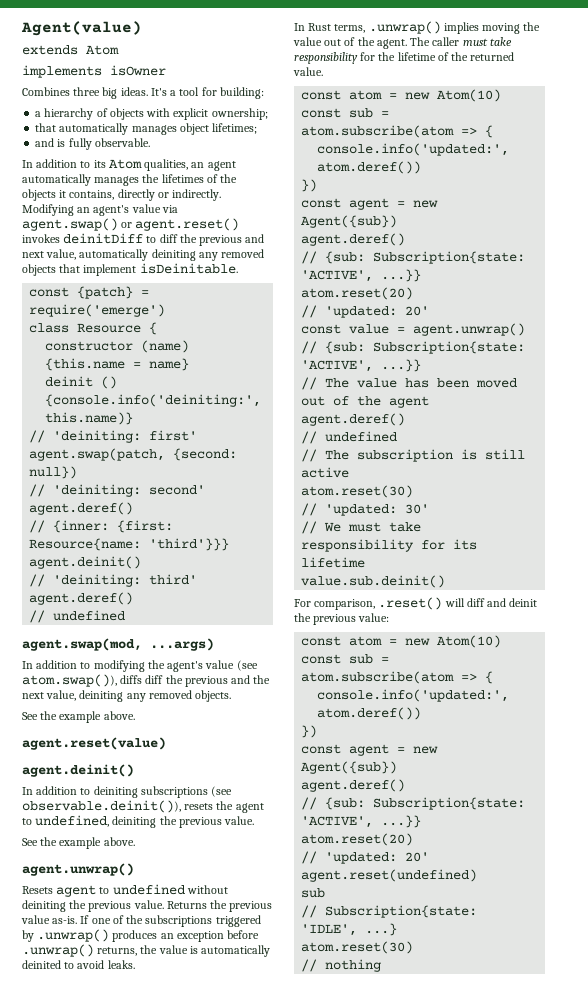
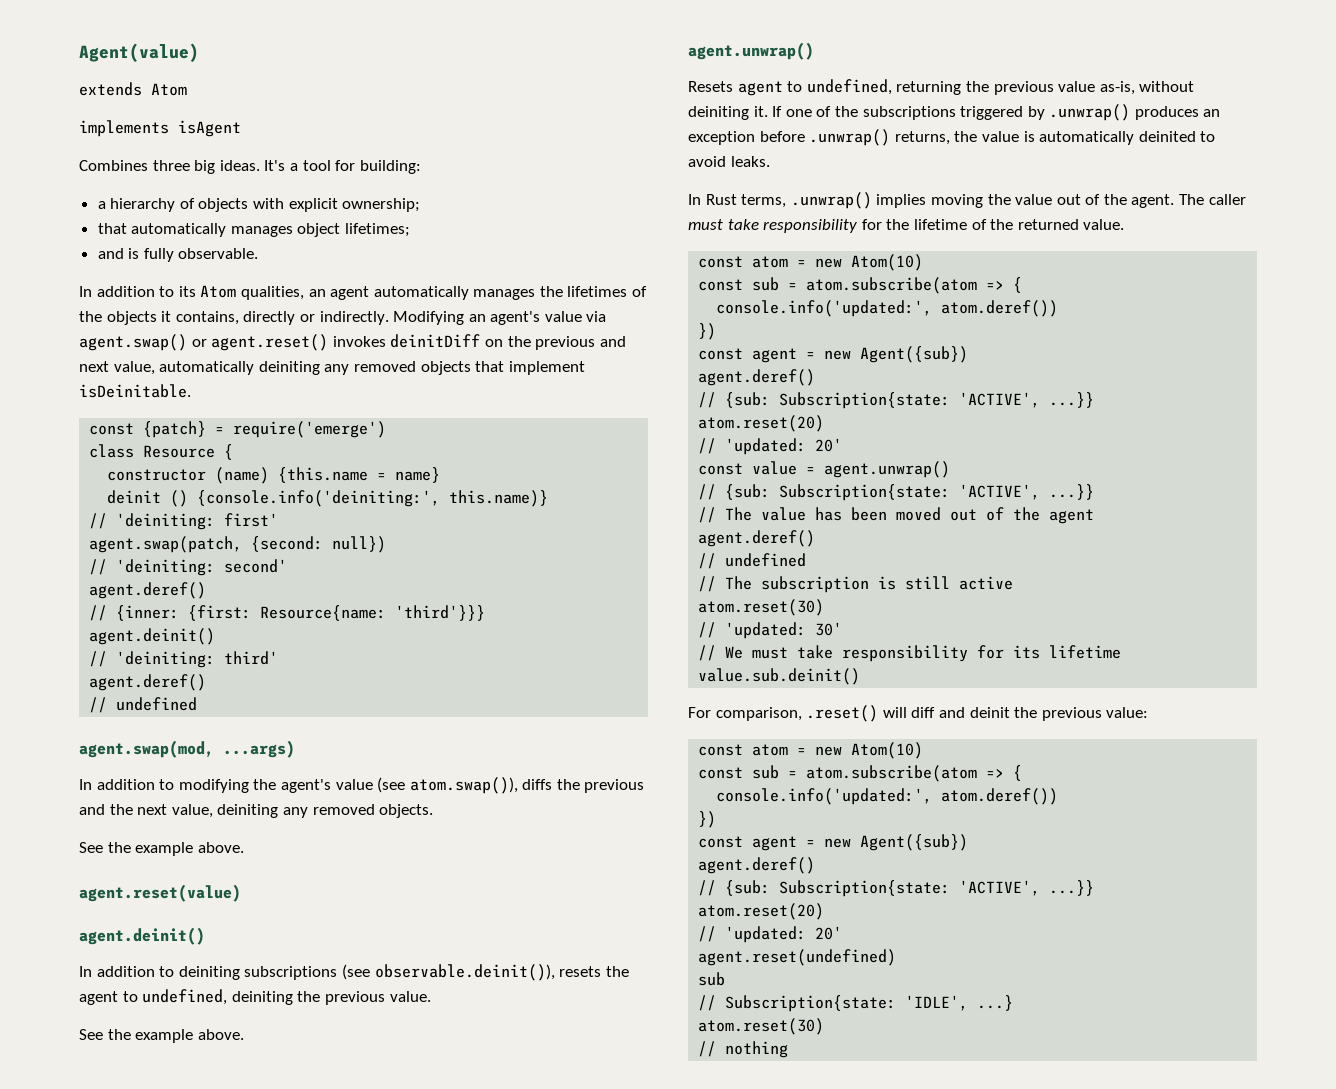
- implements isOwner
+ implements isAgent
- Modifying an agent's value via agent.swap() or agent.reset() invokes deinitDiff to diff the previous and next value, automatically deiniting any removed objects that implement isDeinitable.
+ Modifying an agent's value via agent.swap() or agent.reset() invokes deinitDiff on the previous and next value, automatically deiniting any removed objects that implement isDeinitable.
- In addition to modifying the agent's value (see atom.swap()), diffs diff the previous and the next value, deiniting any removed objects.
+ In addition to modifying the agent's value (see atom.swap()), diffs the previous and the next value, deiniting any removed objects.
- Resets agent to undefined without deiniting the previous value. Returns the previous value as-is.
+ Resets agent to undefined, returning the previous value as-is, without deiniting it.

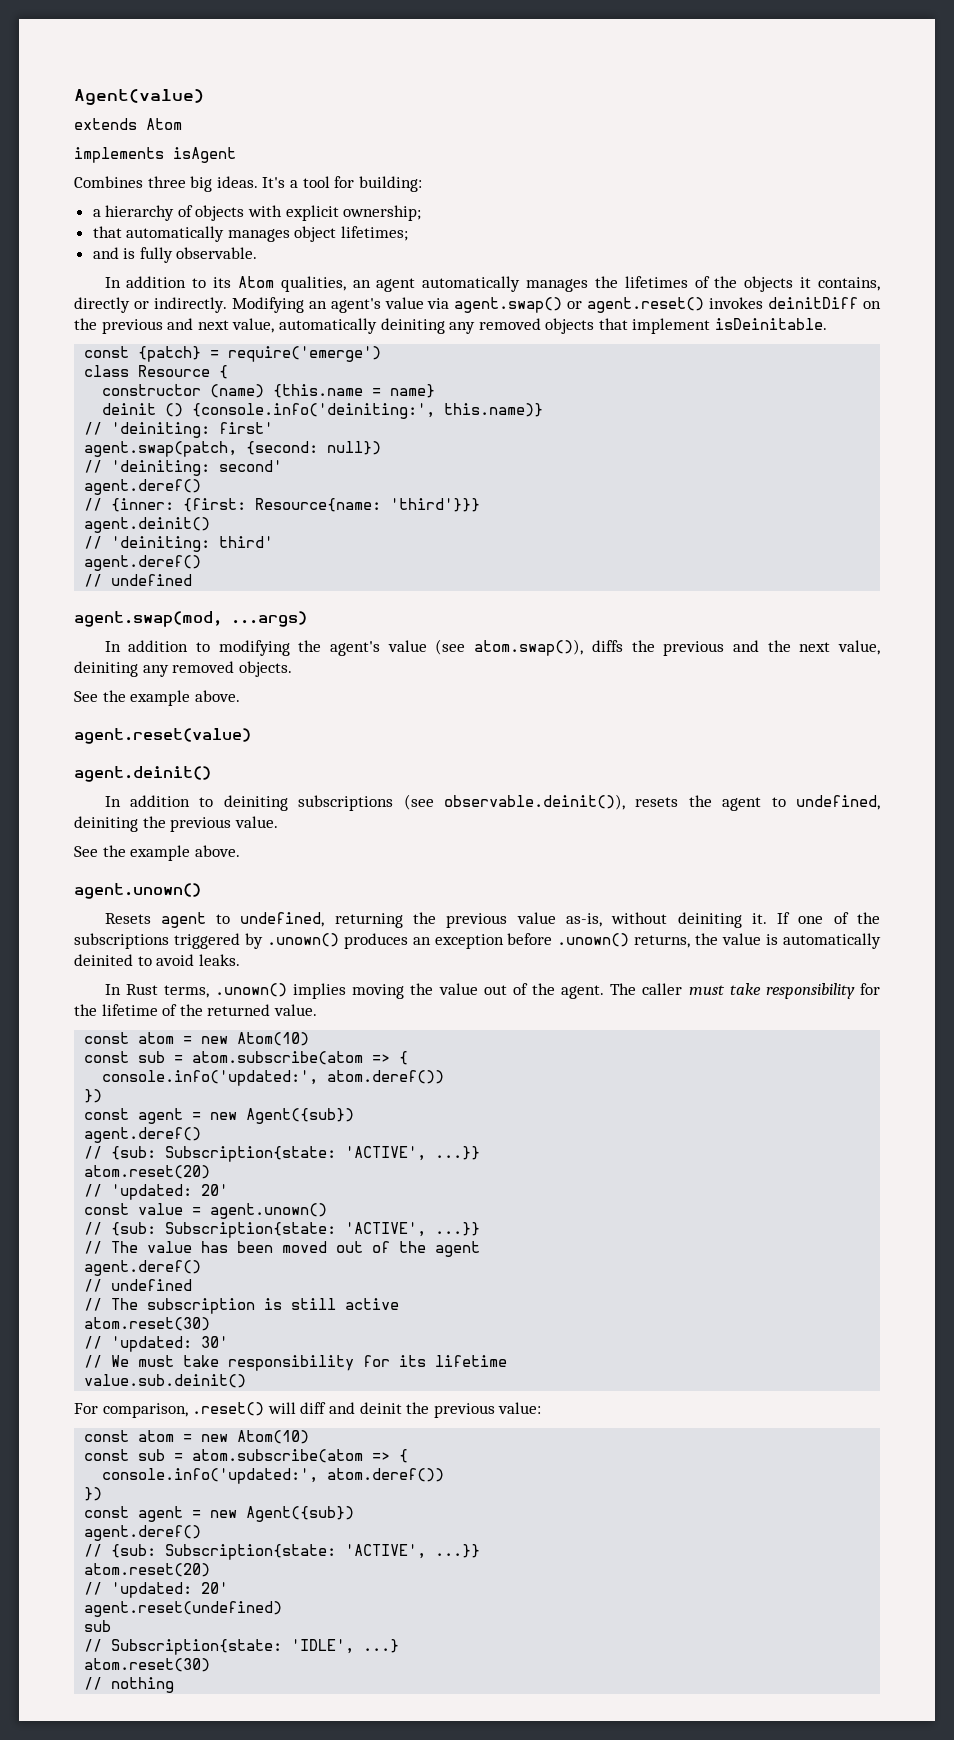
  In addition to deiniting subscriptions (see observable.deinit()), resets the agent to undefined, deiniting the previous value.
  See the example above.
- agent.unwrap()
+ agent.unown()
- If one of the subscriptions triggered by .unwrap() produces an exception before .unwrap() returns, the value is automatically deinited to avoid leaks.
+ If one of the subscriptions triggered by .unown() produces an exception before .unown() returns, the value is automatically deinited to avoid leaks.
- In Rust terms, .unwrap() implies moving the value out of the agent.
+ In Rust terms, .unown() implies moving the value out of the agent.
- const value = agent.unwrap()
+ const value = agent.unown()

